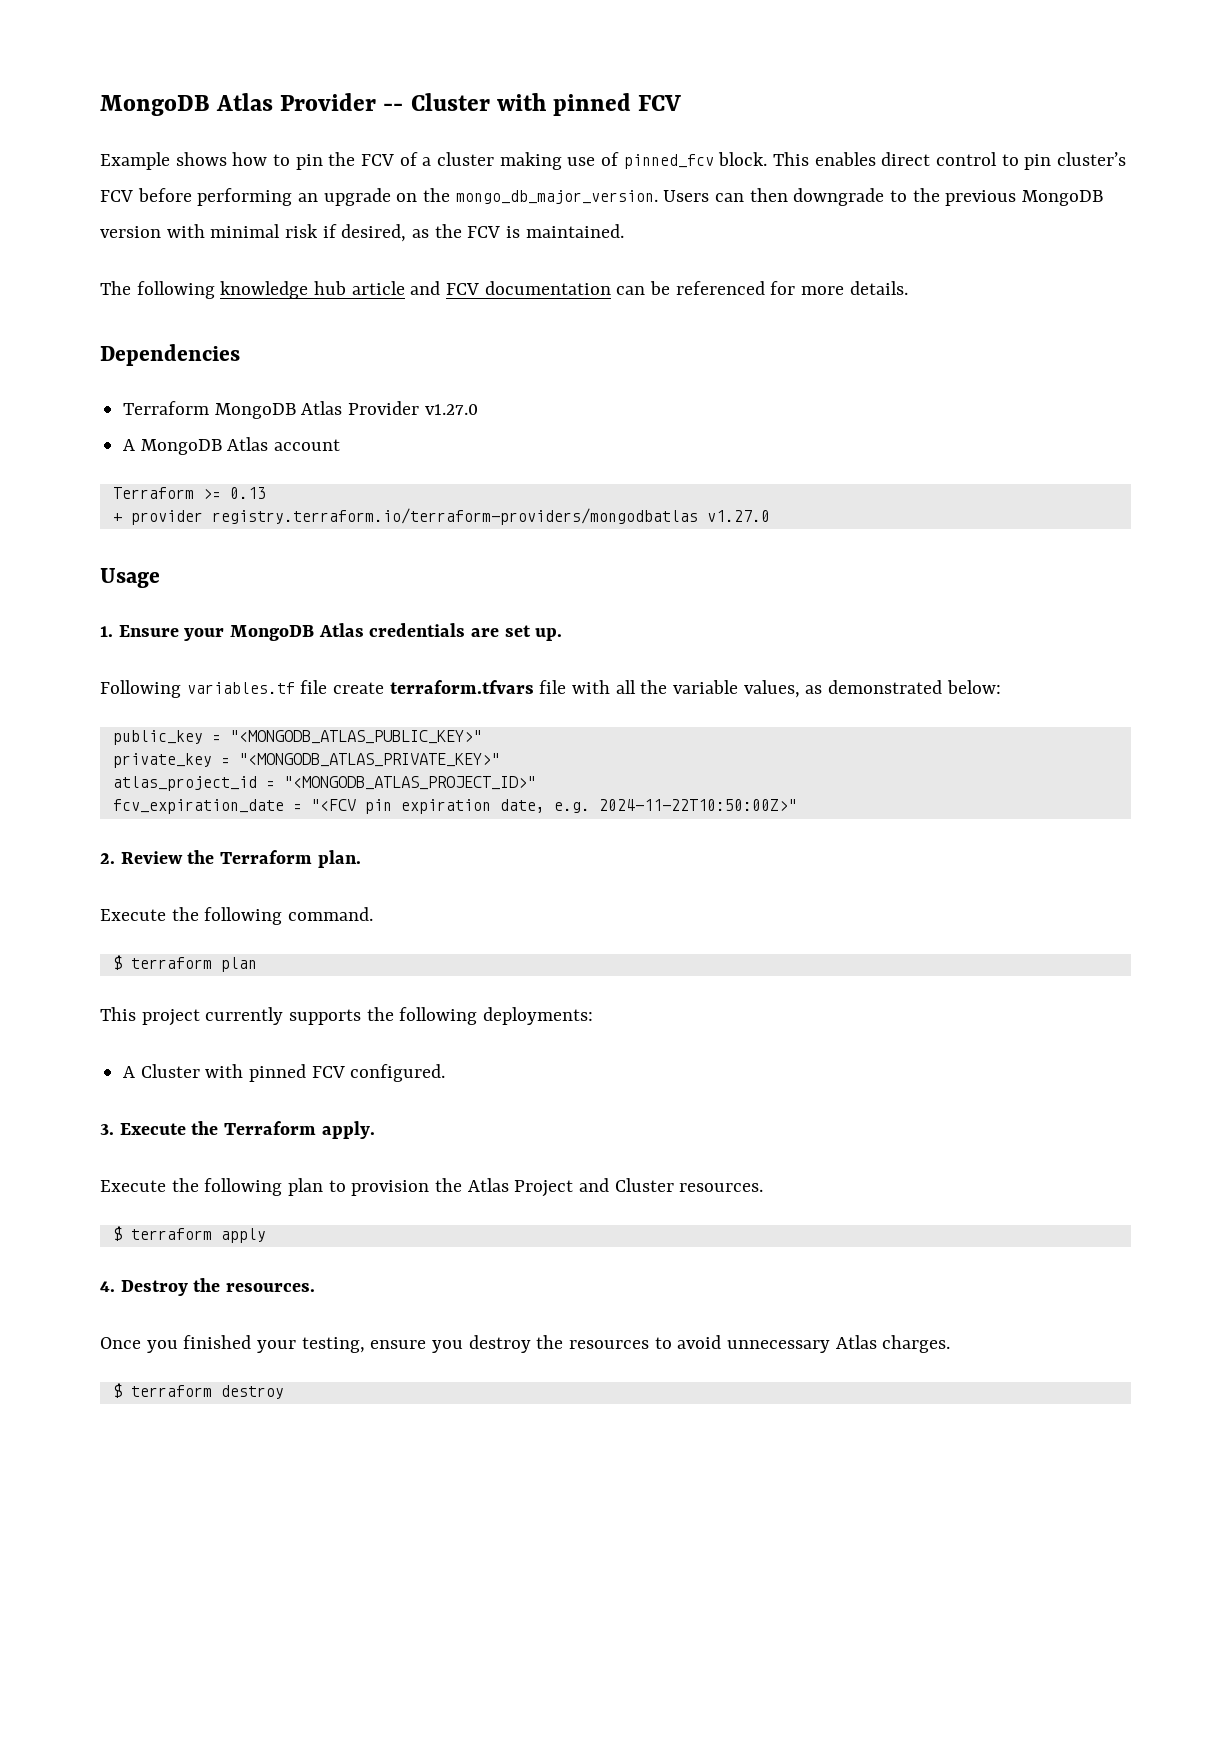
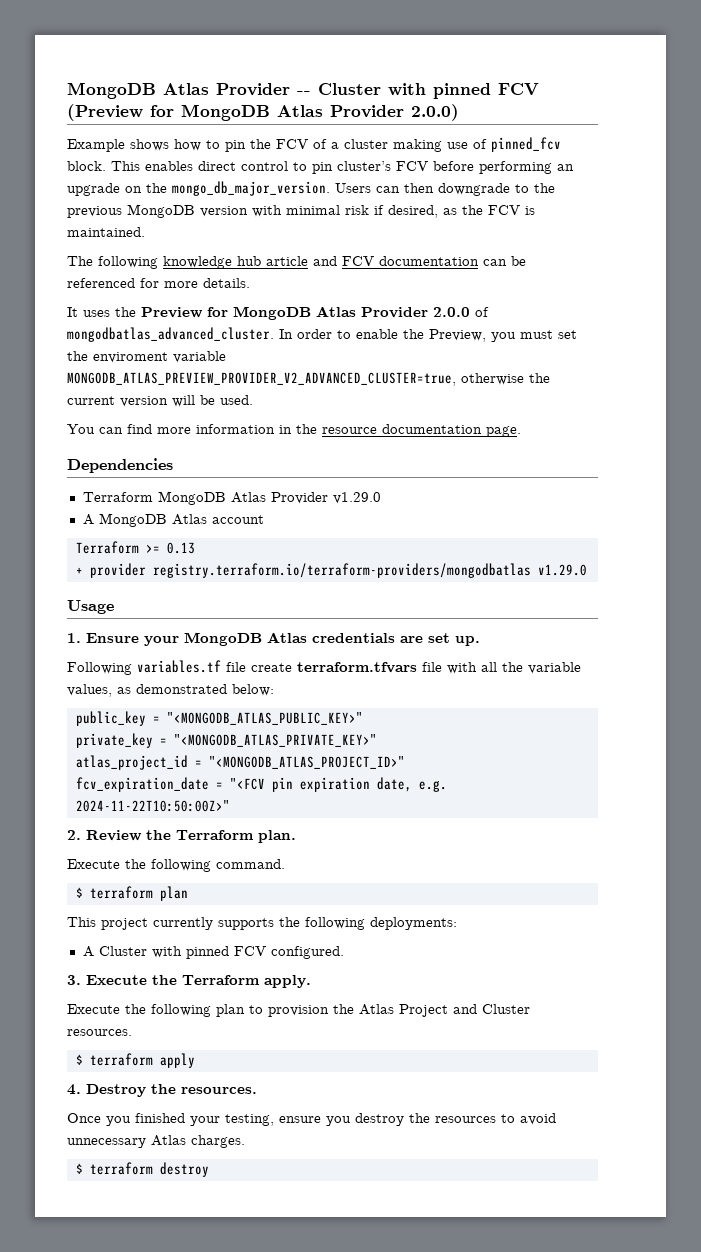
- MongoDB Atlas Provider -- Cluster with pinned FCV
+ MongoDB Atlas Provider -- Cluster with pinned FCV (Preview for MongoDB Atlas Provider 2.0.0)
+ It uses the Preview for MongoDB Atlas Provider 2.0.0 of mongodbatlas_advanced_cluster. In order to enable the Preview, you must set the enviroment variable MONGODB_ATLAS_PREVIEW_PROVIDER_V2_ADVANCED_CLUSTER=true, otherwise the current version will be used.
+ You can find more information in the resource documentation page.
- Terraform MongoDB Atlas Provider v1.27.0
+ Terraform MongoDB Atlas Provider v1.29.0
- + provider registry.terraform.io/terraform-providers/mongodbatlas v1.27.0
+ + provider registry.terraform.io/terraform-providers/mongodbatlas v1.29.0

